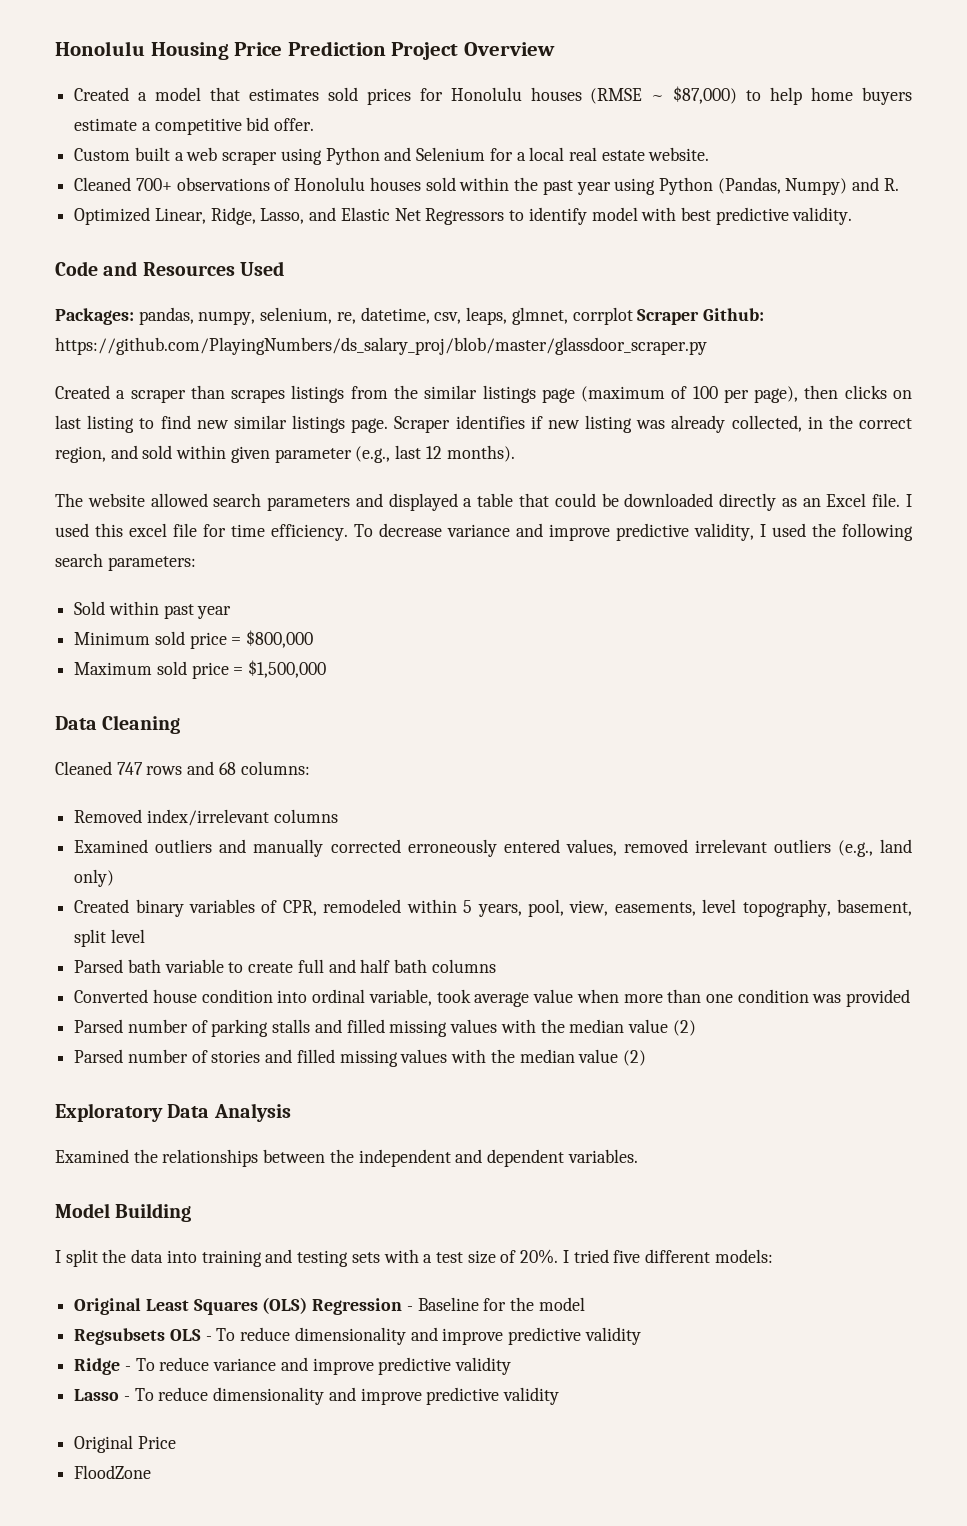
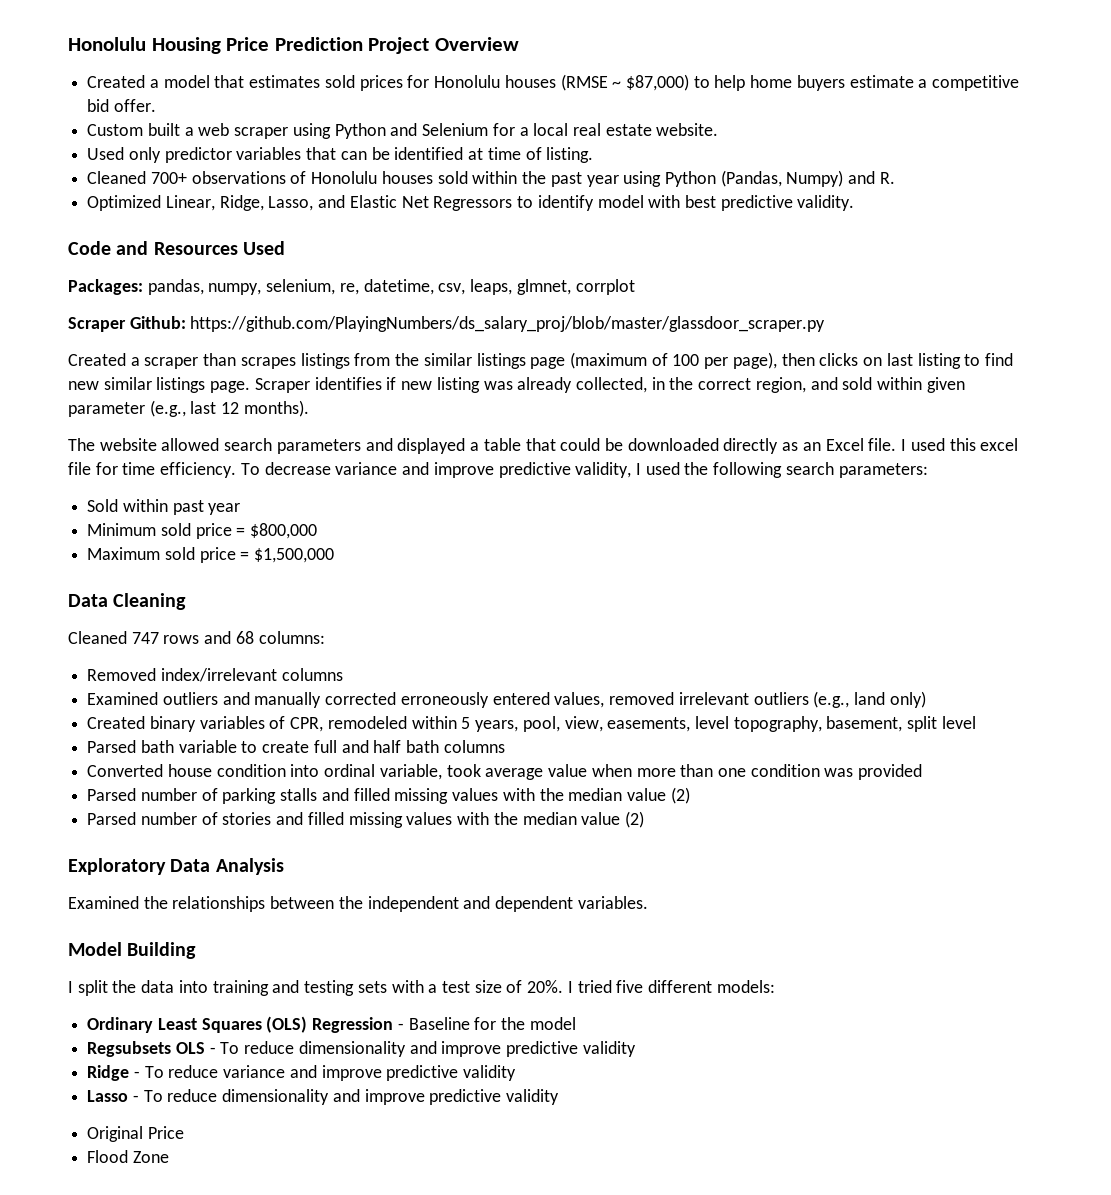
+ Used only predictor variables that can be identified at time of listing.
- Packages: pandas, numpy, selenium, re, datetime, csv, leaps, glmnet, corrplot Scraper Github: https://github.com/PlayingNumbers/ds_salary_proj/blob/master/glassdoor_scraper.py
+ Packages: pandas, numpy, selenium, re, datetime, csv, leaps, glmnet, corrplot
+ Scraper Github: https://github.com/PlayingNumbers/ds_salary_proj/blob/master/glassdoor_scraper.py
- Original Least Squares (OLS) Regression - Baseline for the model
+ Ordinary Least Squares (OLS) Regression - Baseline for the model
- FloodZone
+ Flood Zone

